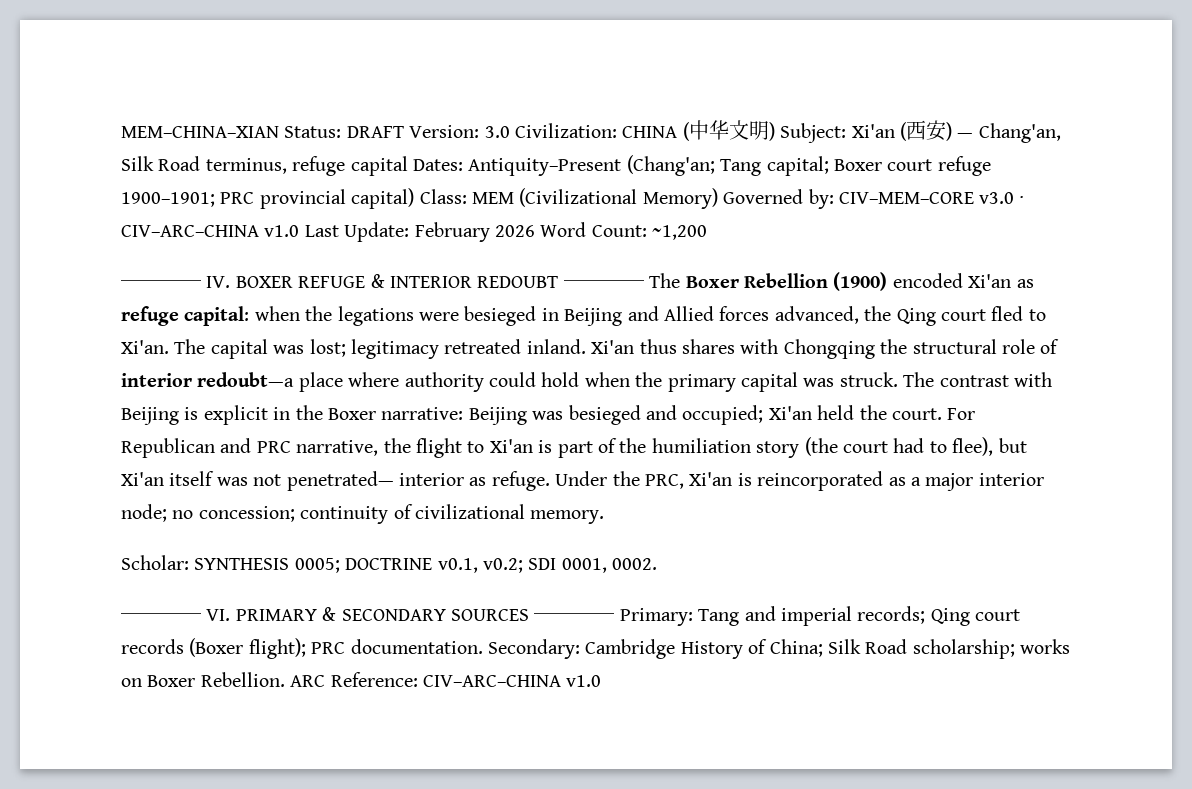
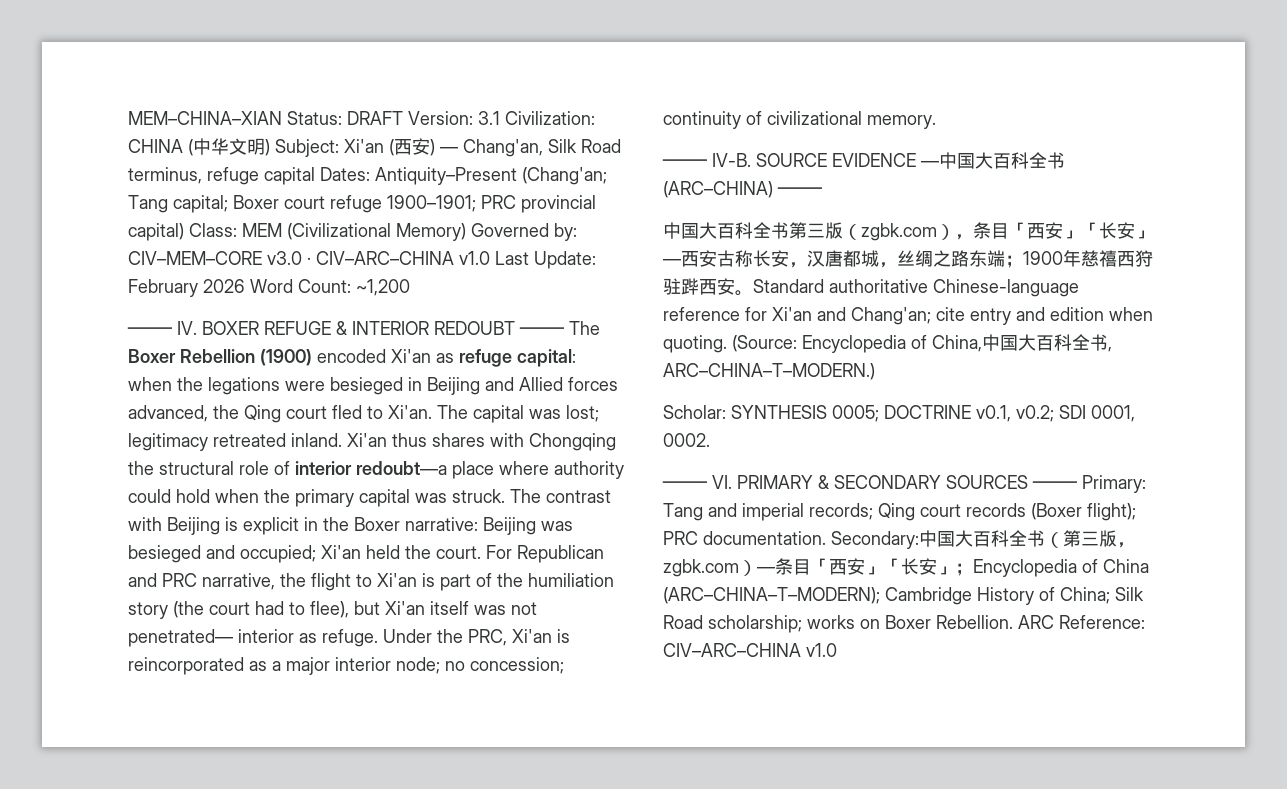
- MEM–CHINA–XIAN Status: DRAFT Version: 3.0 Civilization: CHINA (中华文明) Subject: Xi'an (西安) — Chang'an, Silk Road terminus, refuge capital Dates: Antiquity–Present (Chang'an; Tang capital; Boxer court refuge 1900–1901; PRC provincial capital) Class: MEM (Civilizational Memory) Governed by: CIV–MEM–CORE v3.0 · CIV–ARC–CHINA v1.0 Last Update: February 2026 Word Count: ~1,200
+ MEM–CHINA–XIAN Status: DRAFT Version: 3.1 Civilization: CHINA (中华文明) Subject: Xi'an (西安) — Chang'an, Silk Road terminus, refuge capital Dates: Antiquity–Present (Chang'an; Tang capital; Boxer court refuge 1900–1901; PRC provincial capital) Class: MEM (Civilizational Memory) Governed by: CIV–MEM–CORE v3.0 · CIV–ARC–CHINA v1.0 Last Update: February 2026 Word Count: ~1,200
+ ──── IV-B. SOURCE EVIDENCE —中国大百科全书(ARC–CHINA) ────
+ 中国大百科全书第三版（zgbk.com），条目「西安」「长安」—西安古称长安，汉唐都城，丝绸之路东端；1900年慈禧西狩驻跸西安。Standard authoritative Chinese-language reference for Xi'an and Chang'an; cite entry and edition when quoting. (Source: Encyclopedia of China,中国大百科全书, ARC–CHINA–T–MODERN.)
- Secondary: Cambridge History of China; Silk Road scholarship; works on Boxer Rebellion.
+ Secondary:中国大百科全书（第三版，zgbk.com）—条目「西安」「长安」；Encyclopedia of China (ARC–CHINA–T–MODERN); Cambridge History of China; Silk Road scholarship; works on Boxer Rebellion.

